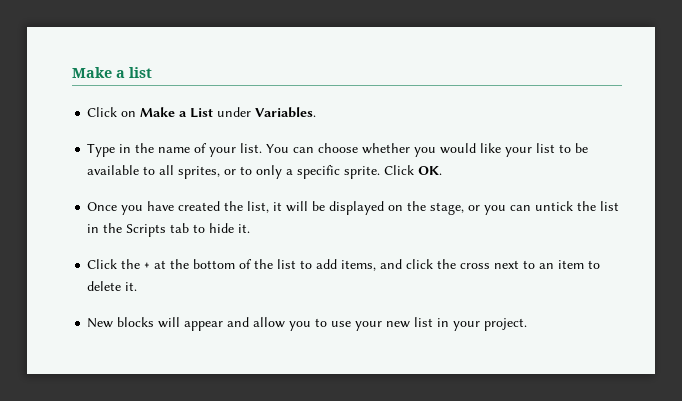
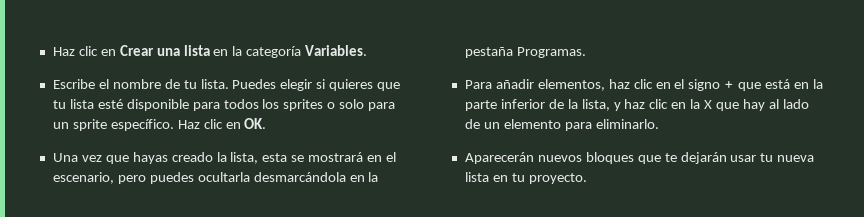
- Make a list
- Click on Make a List under Variables.
- Type in the name of your list. You can choose whether you would like your list to be available to all sprites, or to only a specific sprite. Click OK.
- Once you have created the list, it will be displayed on the stage, or you can untick the list in the Scripts tab to hide it.
- Click the + at the bottom of the list to add items, and click the cross next to an item to delete it.
- New blocks will appear and allow you to use your new list in your project.
+ Haz clic en Crear una lista en la categoría Variables.
+ Escribe el nombre de tu lista. Puedes elegir si quieres que tu lista esté disponible para todos los sprites o solo para un sprite específico. Haz clic en OK.
+ Una vez que hayas creado la lista, esta se mostrará en el escenario, pero puedes ocultarla desmarcándola en la pestaña Programas.
+ Para añadir elementos, haz clic en el signo + que está en la parte inferior de la lista, y haz clic en la X que hay al lado de un elemento para eliminarlo.
+ Aparecerán nuevos bloques que te dejarán usar tu nueva lista en tu proyecto.

